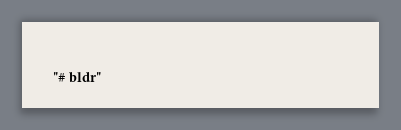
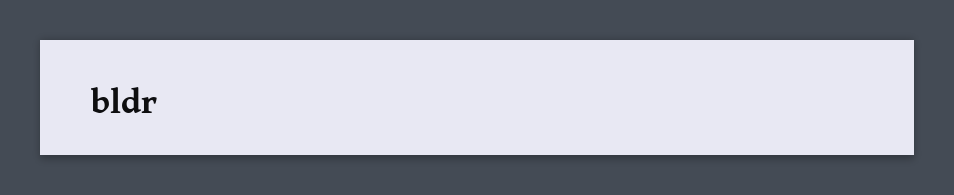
- "# bldr"
+ bldr

